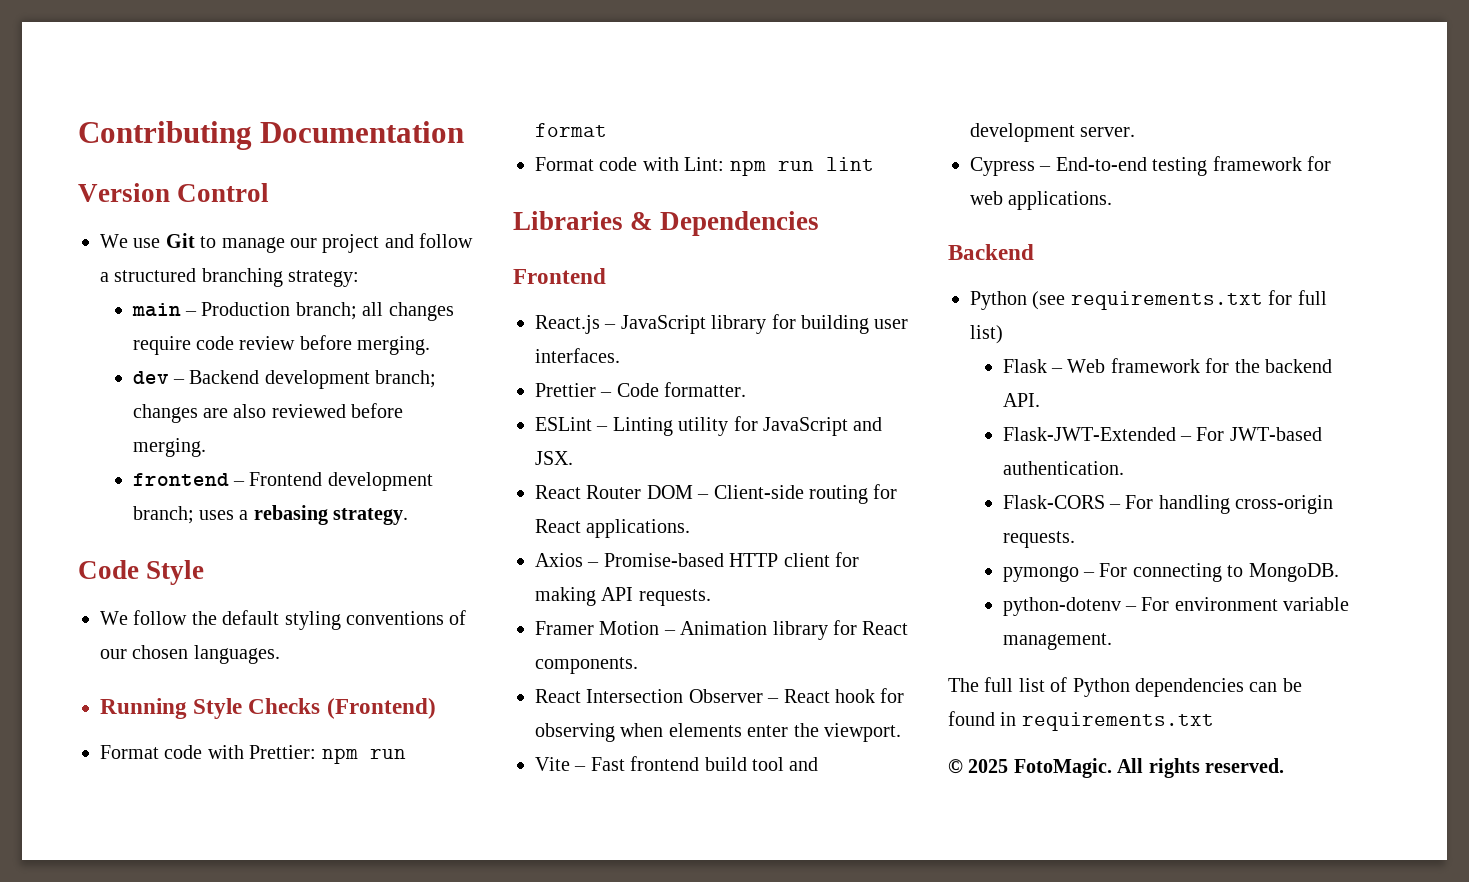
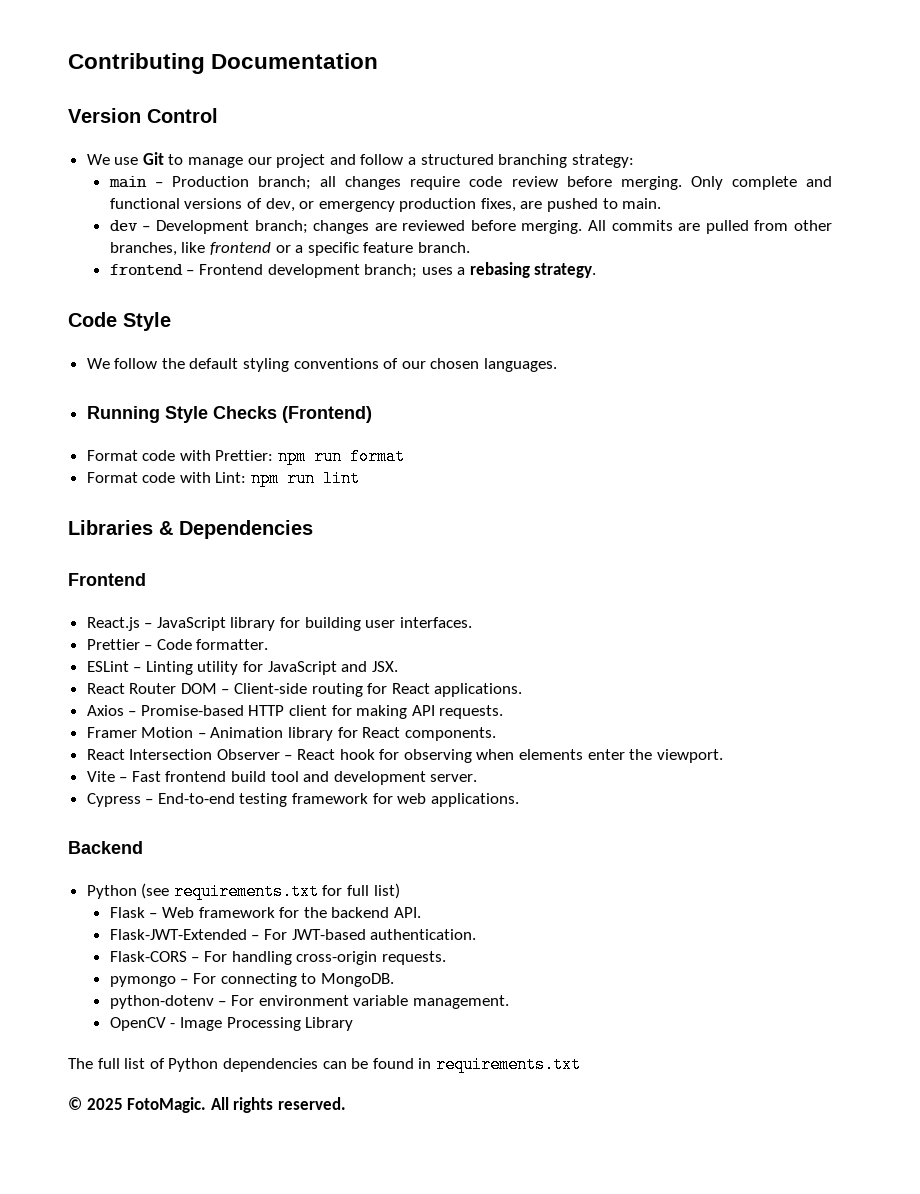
+ Only complete and functional versions of dev, or emergency production fixes, are pushed to main.
- dev – Backend development branch; changes are also reviewed before merging.
+ dev – Development branch; changes are reviewed before merging. All commits are pulled from other branches, like frontend or a specific feature branch.
+ OpenCV - Image Processing Library

